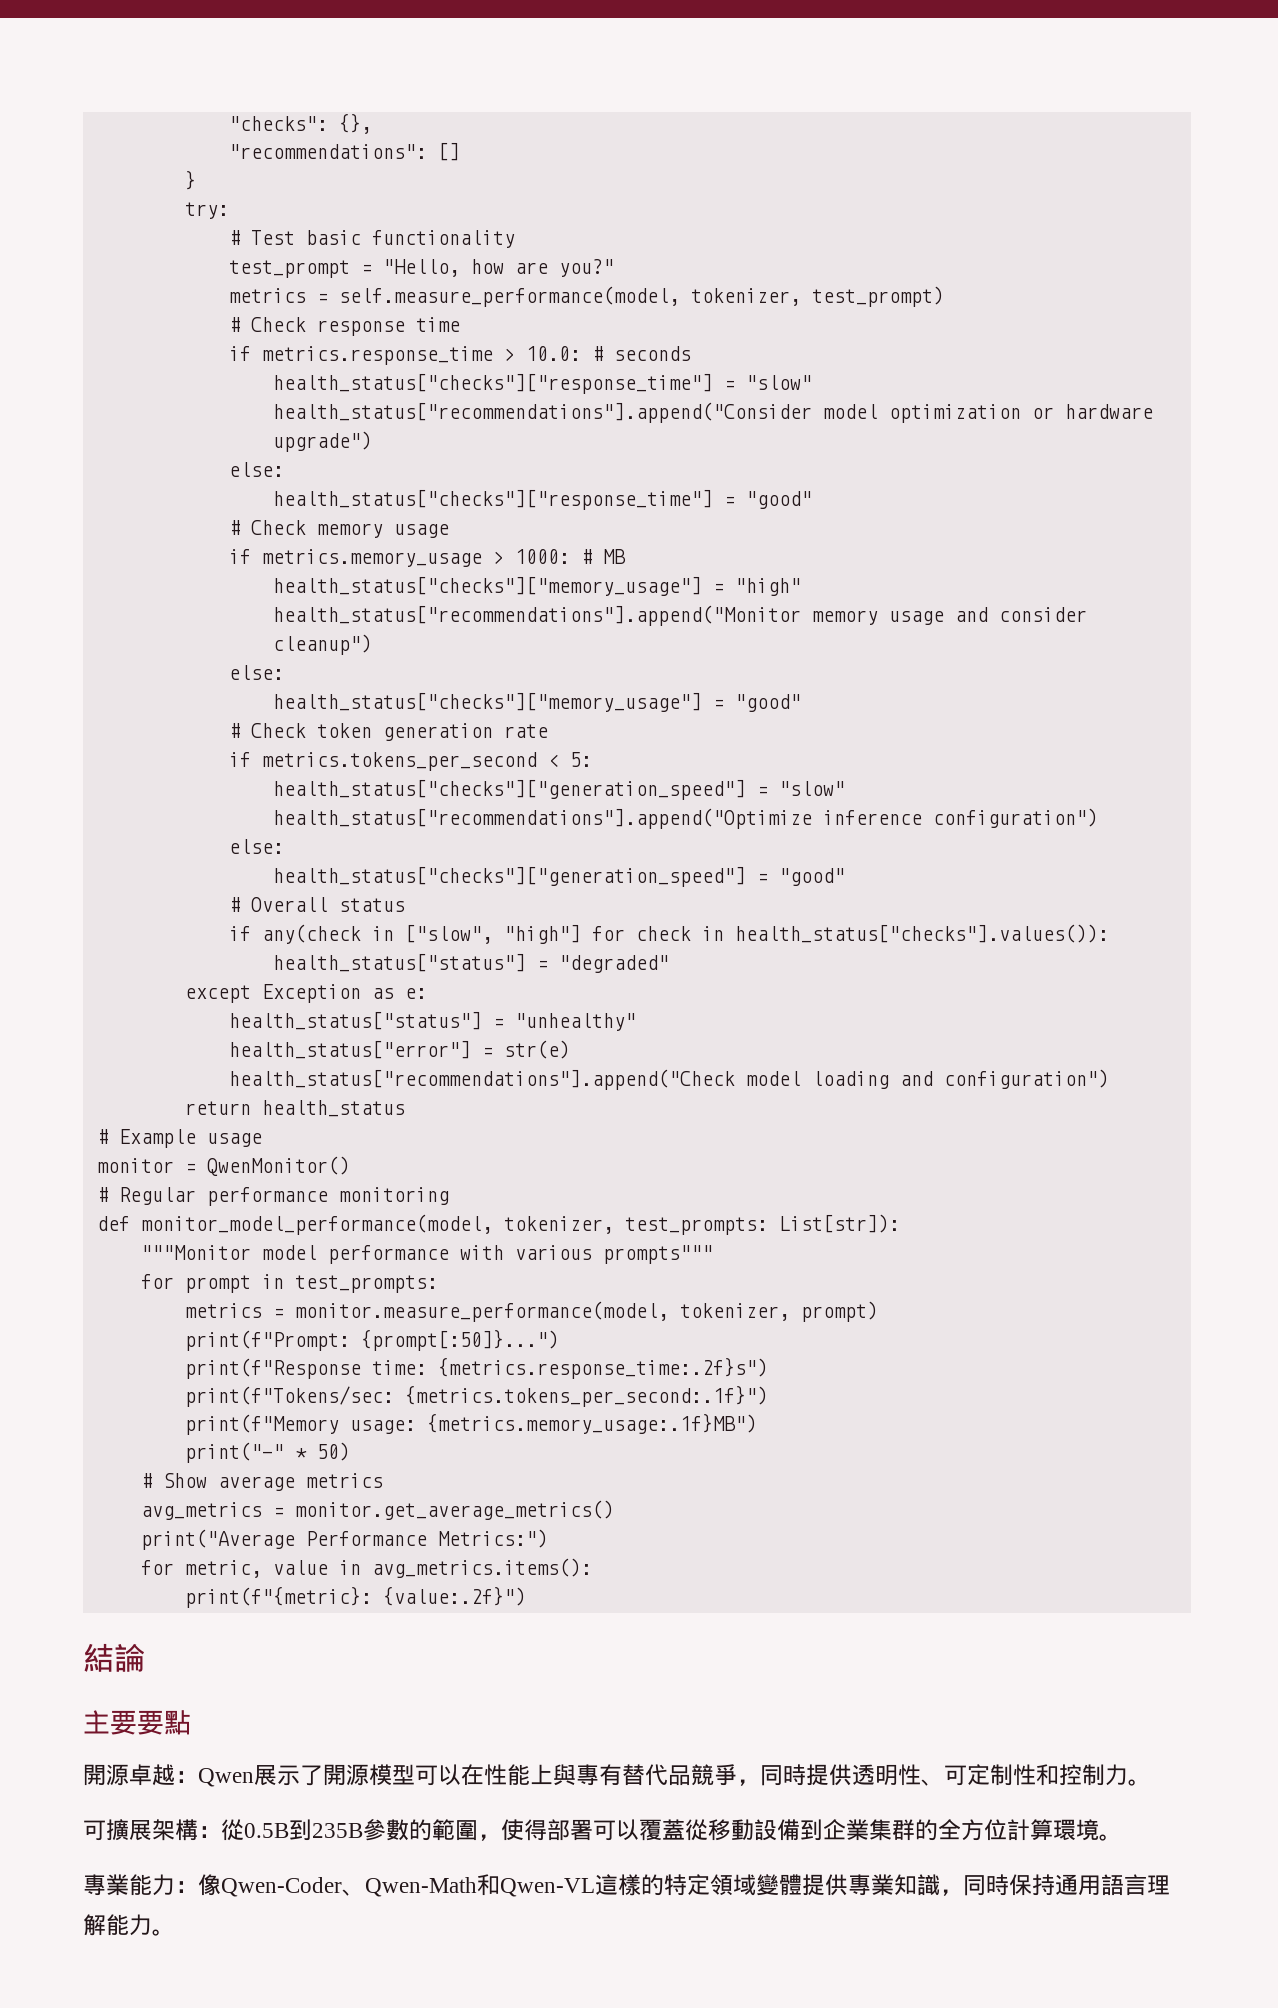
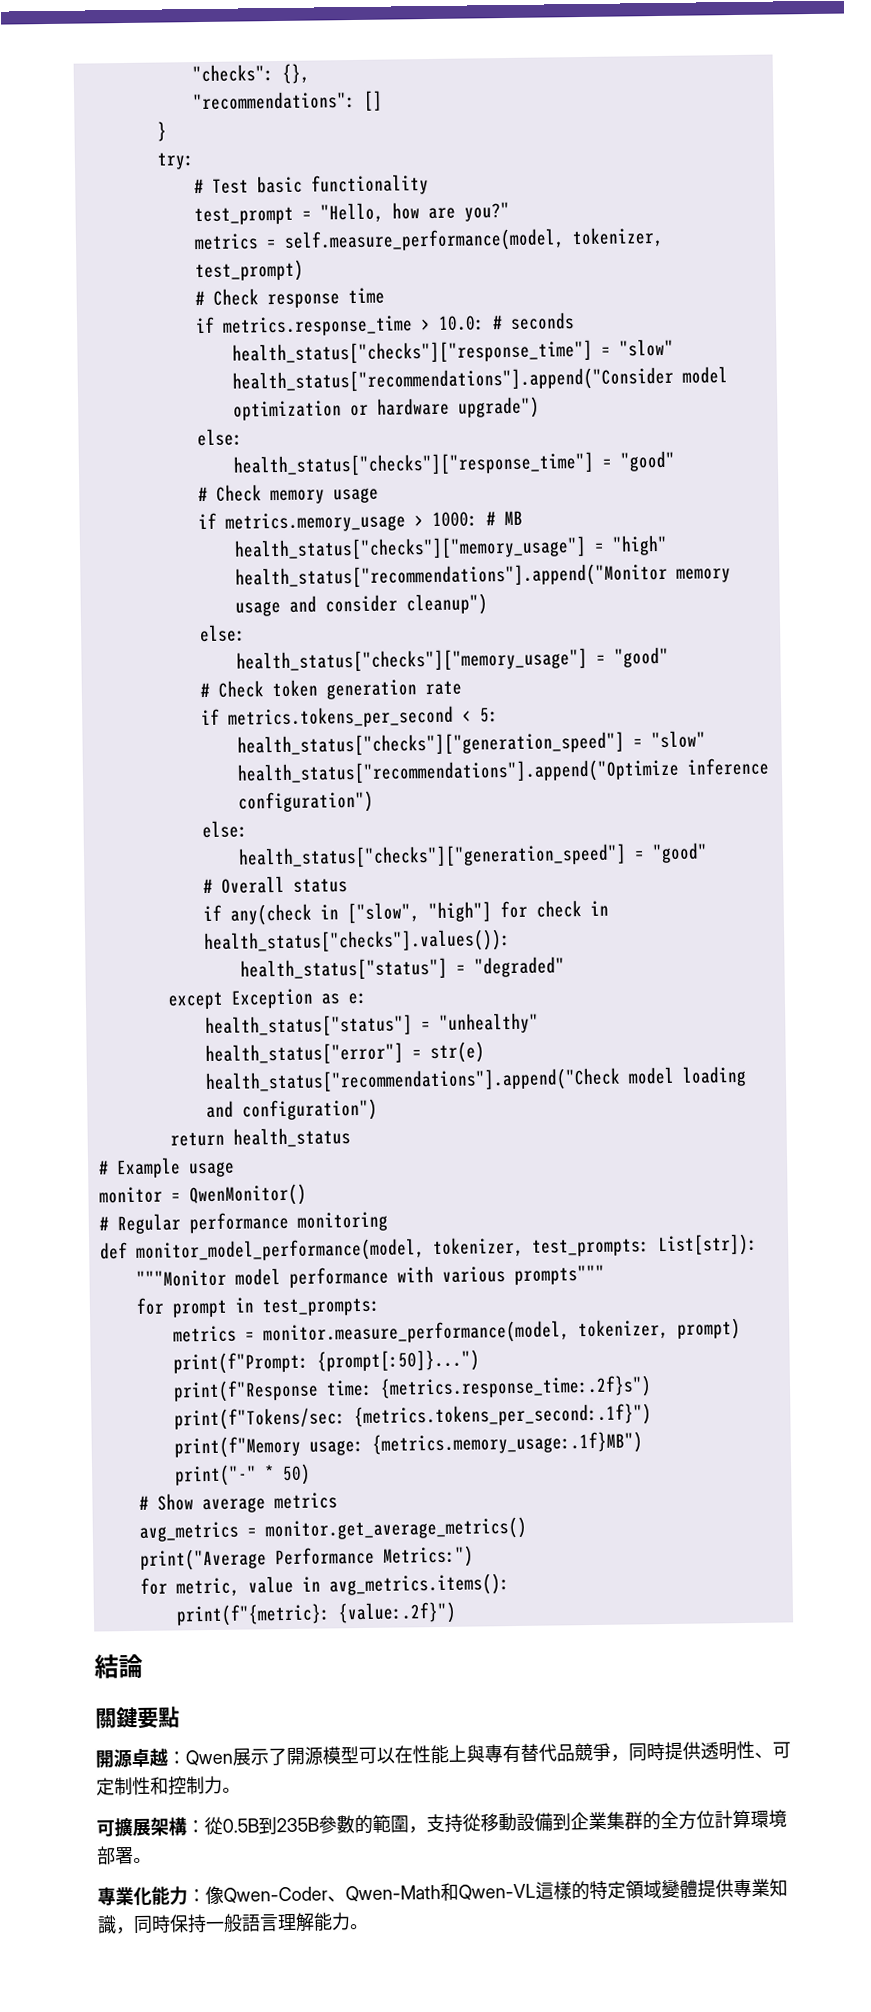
- 主要要點
+ 關鍵要點
- 可擴展架構：從0.5B到235B參數的範圍，使得部署可以覆蓋從移動設備到企業集群的全方位計算環境。
+ 可擴展架構：從0.5B到235B參數的範圍，支持從移動設備到企業集群的全方位計算環境部署。
- 專業能力：像Qwen-Coder、Qwen-Math和Qwen-VL這樣的特定領域變體提供專業知識，同時保持通用語言理解能力。
+ 專業化能力：像Qwen-Coder、Qwen-Math和Qwen-VL這樣的特定領域變體提供專業知識，同時保持一般語言理解能力。

